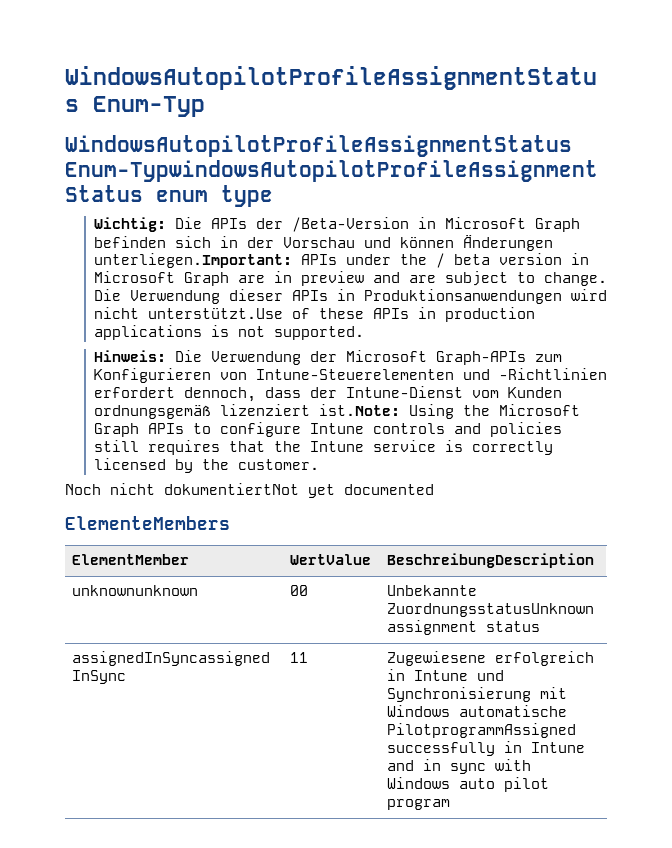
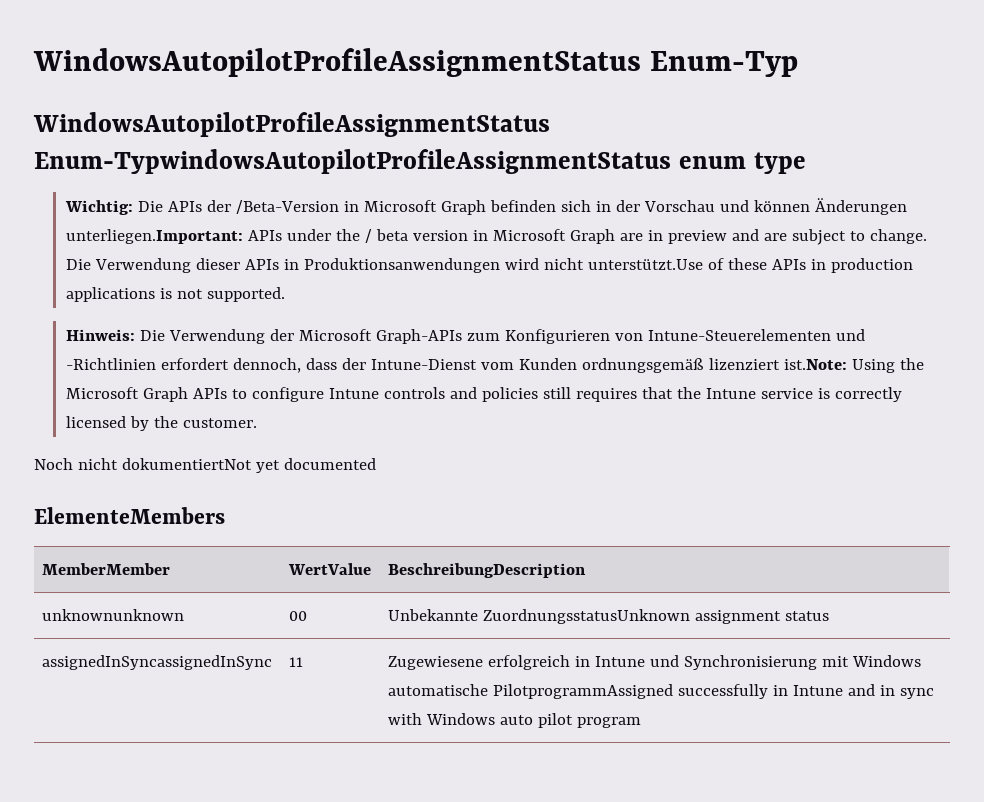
- ElementMember | WertValue | BeschreibungDescription
+ MemberMember | WertValue | BeschreibungDescription

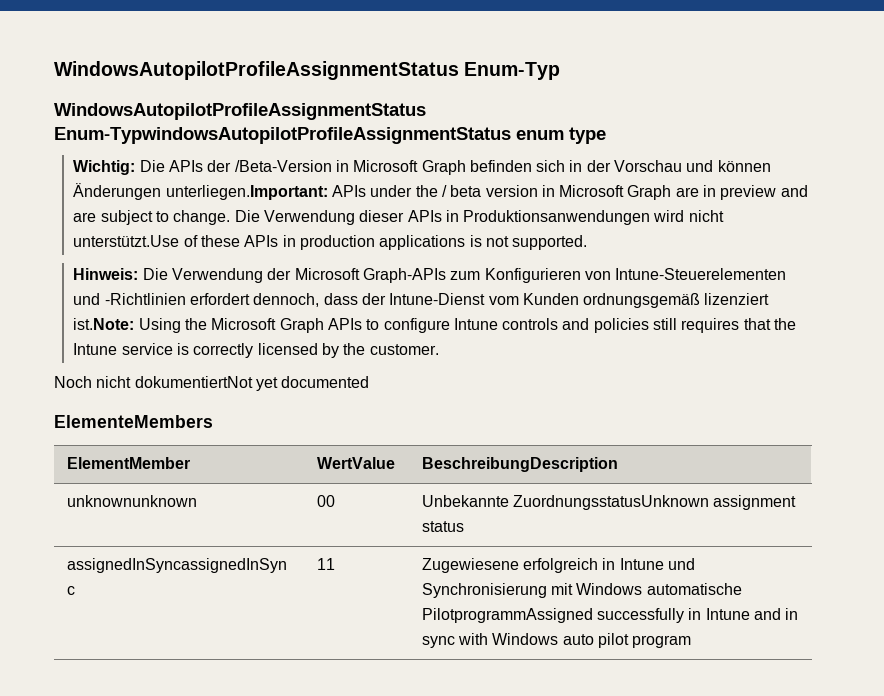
- MemberMember | WertValue | BeschreibungDescription
+ ElementMember | WertValue | BeschreibungDescription

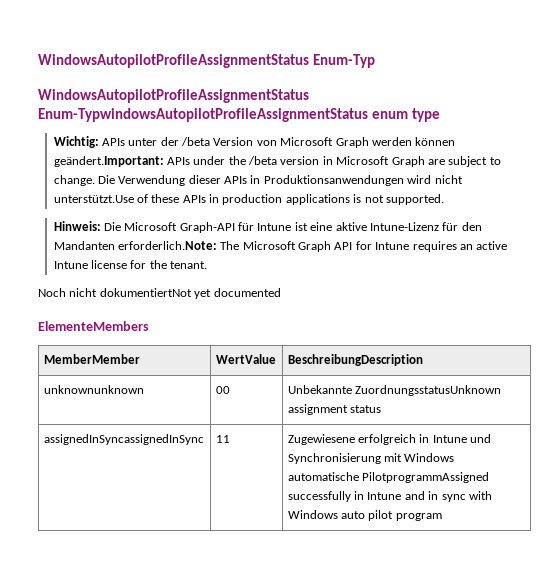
- Wichtig: Die APIs der /Beta-Version in Microsoft Graph befinden sich in der Vorschau und können Änderungen unterliegen.Important: APIs under the / beta version in Microsoft Graph are in preview and are subject to change.
+ Wichtig: APIs unter der /beta Version von Microsoft Graph werden können geändert.Important: APIs under the /beta version in Microsoft Graph are subject to change.
- Hinweis: Die Verwendung der Microsoft Graph-APIs zum Konfigurieren von Intune-Steuerelementen und -Richtlinien erfordert dennoch, dass der Intune-Dienst vom Kunden ordnungsgemäß lizenziert ist.Note: Using the Microsoft Graph APIs to configure Intune controls and policies still requires that the Intune service is correctly licensed by the customer.
+ Hinweis: Die Microsoft Graph-API für Intune ist eine aktive Intune-Lizenz für den Mandanten erforderlich.Note: The Microsoft Graph API for Intune requires an active Intune license for the tenant.
- ElementMember | WertValue | BeschreibungDescription
+ MemberMember | WertValue | BeschreibungDescription

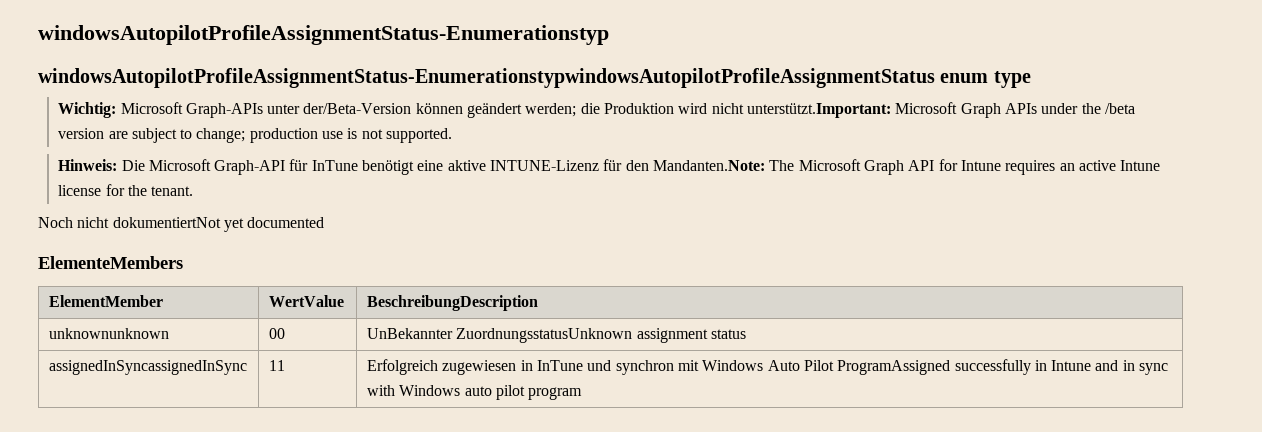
- WindowsAutopilotProfileAssignmentStatus Enum-Typ
- WindowsAutopilotProfileAssignmentStatus Enum-TypwindowsAutopilotProfileAssignmentStatus enum type
+ windowsAutopilotProfileAssignmentStatus-Enumerationstyp
+ windowsAutopilotProfileAssignmentStatus-EnumerationstypwindowsAutopilotProfileAssignmentStatus enum type
- Wichtig: APIs unter der /beta Version von Microsoft Graph werden können geändert.Important: APIs under the /beta version in Microsoft Graph are subject to change. Die Verwendung dieser APIs in Produktionsanwendungen wird nicht unterstützt.Use of these APIs in production applications is not supported.
+ Wichtig: Microsoft Graph-APIs unter der/Beta-Version können geändert werden; die Produktion wird nicht unterstützt.Important: Microsoft Graph APIs under the /beta version are subject to change; production use is not supported.
- Hinweis: Die Microsoft Graph-API für Intune ist eine aktive Intune-Lizenz für den Mandanten erforderlich.Note: The Microsoft Graph API for Intune requires an active Intune license for the tenant.
+ Hinweis: Die Microsoft Graph-API für InTune benötigt eine aktive INTUNE-Lizenz für den Mandanten.Note: The Microsoft Graph API for Intune requires an active Intune license for the tenant.
- MemberMember | WertValue | BeschreibungDescription
+ ElementMember | WertValue | BeschreibungDescription
- unknownunknown | 00 | Unbekannte ZuordnungsstatusUnknown assignment status
+ unknownunknown | 00 | UnBekannter ZuordnungsstatusUnknown assignment status
- assignedInSyncassignedInSync | 11 | Zugewiesene erfolgreich in Intune und Synchronisierung mit Windows automatische PilotprogrammAssigned successfully in Intune and in sync with Windows auto pilot program
+ assignedInSyncassignedInSync | 11 | Erfolgreich zugewiesen in InTune und synchron mit Windows Auto Pilot ProgramAssigned successfully in Intune and in sync with Windows auto pilot program

